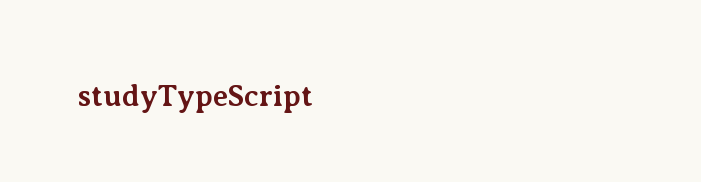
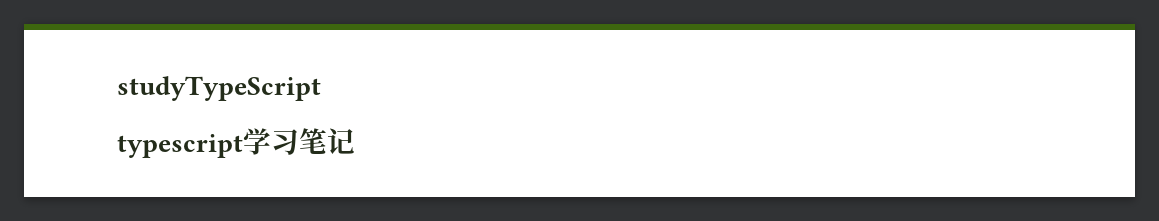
+ typescript学习笔记

